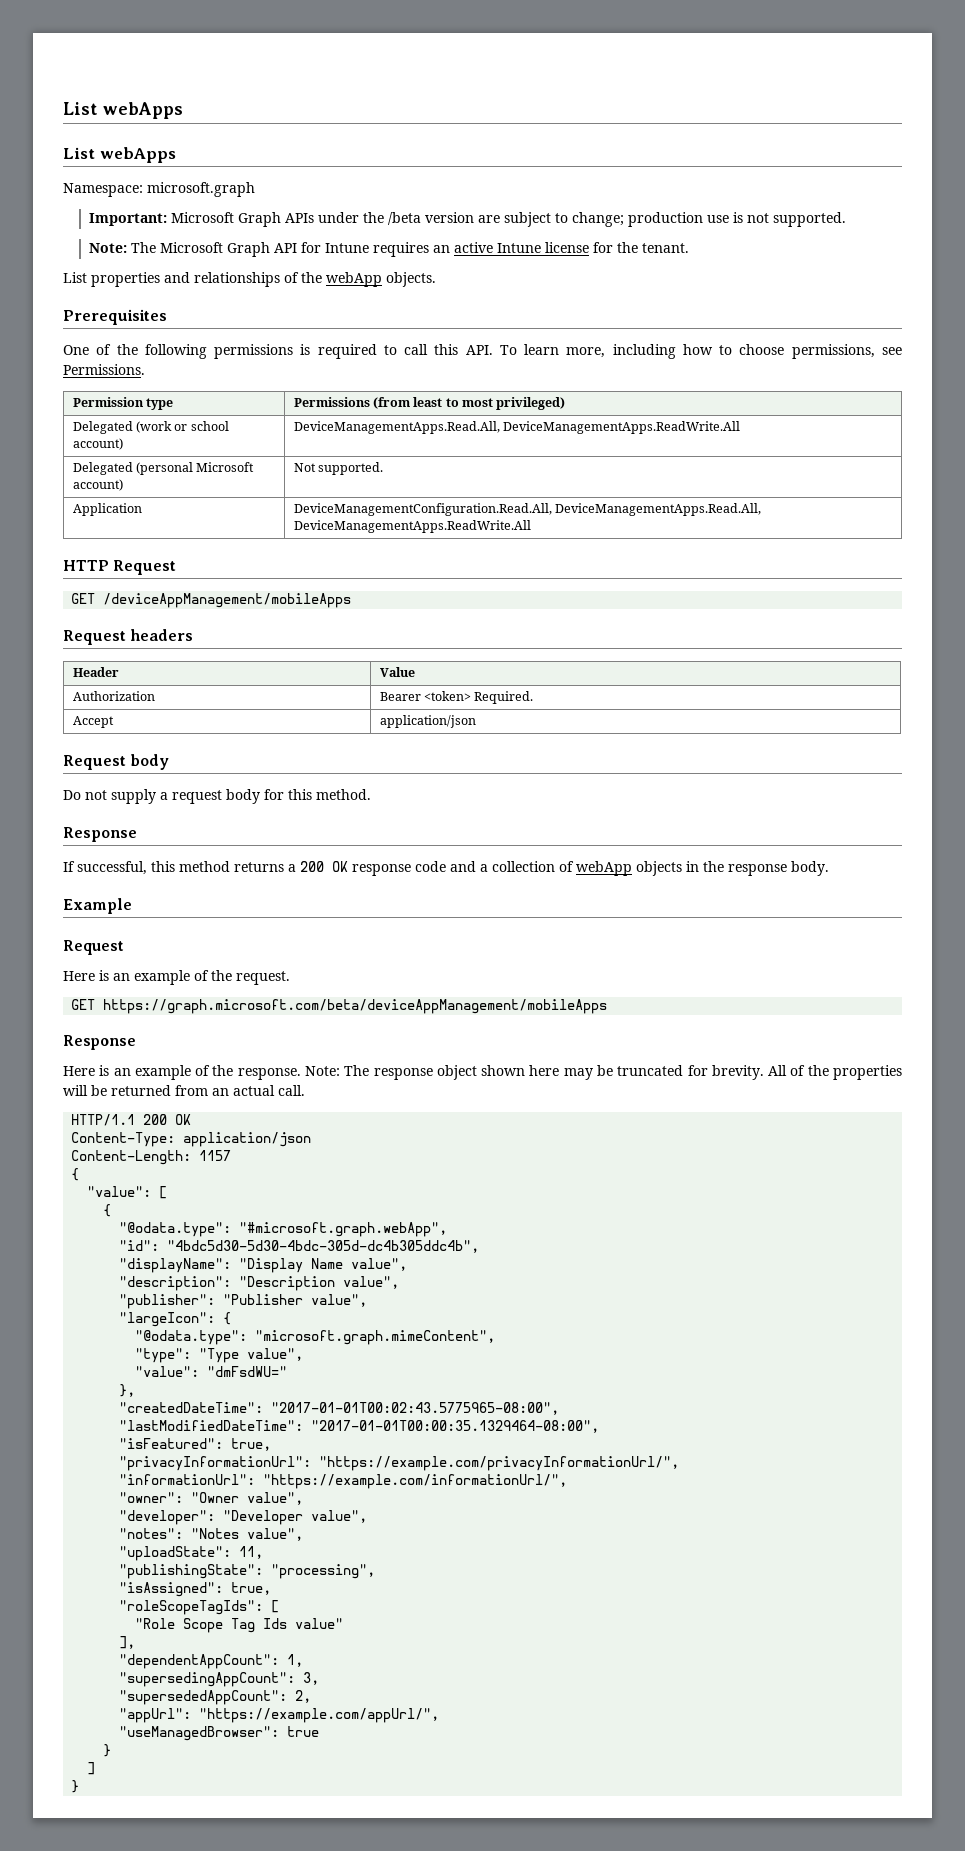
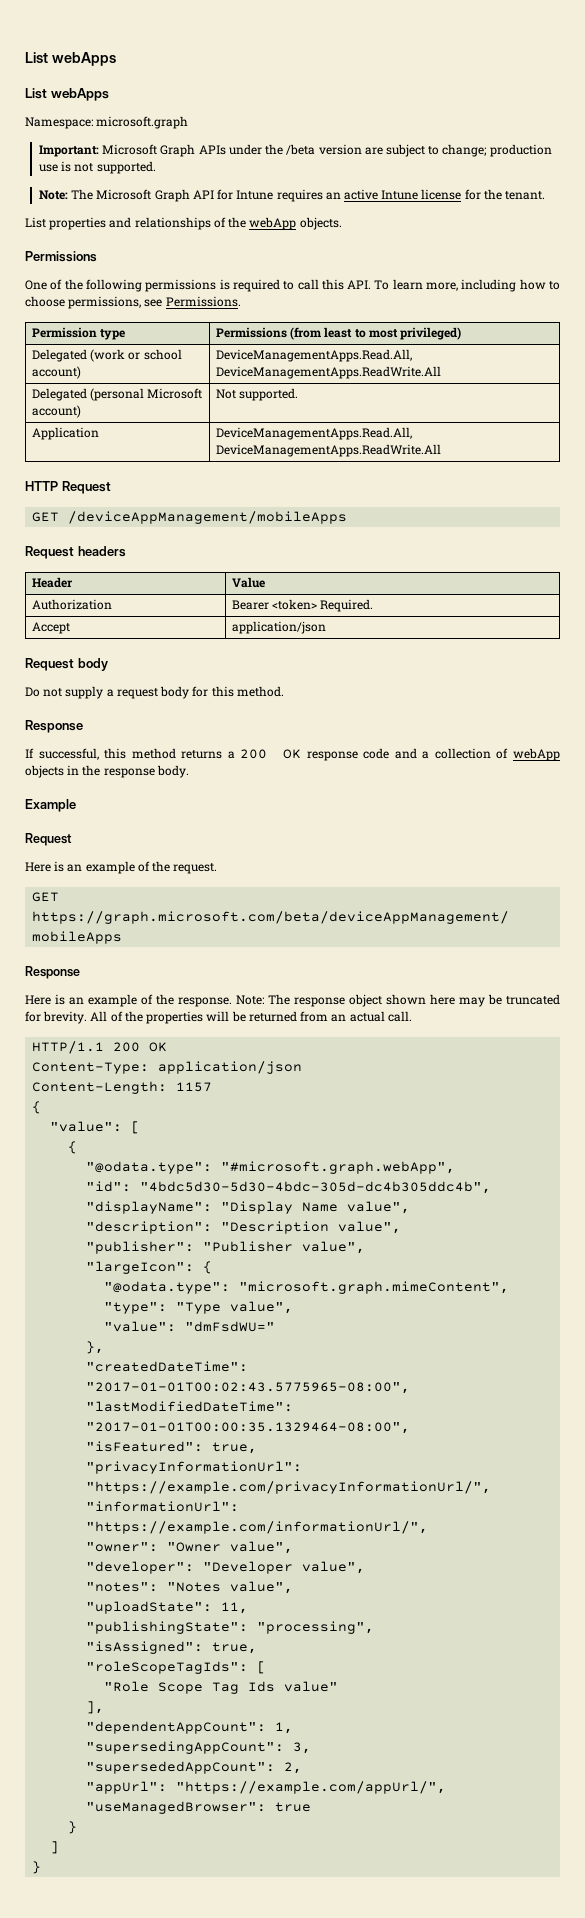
  List properties and relationships of the webApp objects.
- Prerequisites
+ Permissions
- Application | DeviceManagementConfiguration.Read.All, DeviceManagementApps.Read.All, DeviceManagementApps.ReadWrite.All
+ Application | DeviceManagementApps.Read.All, DeviceManagementApps.ReadWrite.All

